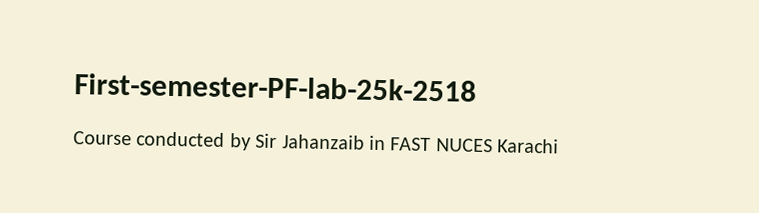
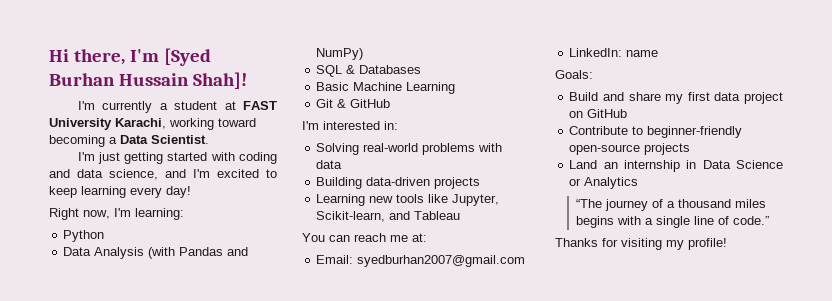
- First-semester-PF-lab-25k-2518
- Course conducted by Sir Jahanzaib in FAST NUCES Karachi
+ Hi there, I'm [Syed Burhan Hussain Shah]!
+ I'm currently a student at FAST University Karachi, working toward becoming a Data Scientist.
+ I'm just getting started with coding and data science, and I'm excited to keep learning every day!
+ Right now, I'm learning:
+ Python
+ Data Analysis (with Pandas and NumPy)
+ SQL & Databases
+ Basic Machine Learning
+ Git & GitHub
+ I'm interested in:
+ Solving real-world problems with data
+ Building data-driven projects
+ Learning new tools like Jupyter, Scikit-learn, and Tableau
+ You can reach me at:
+ Email: syedburhan2007@gmail.com
+ LinkedIn: name
+ Goals:
+ Build and share my first data project on GitHub
+ Contribute to beginner-friendly open-source projects
+ Land an internship in Data Science or Analytics
+ “The journey of a thousand miles begins with a single line of code.”
+ Thanks for visiting my profile!

